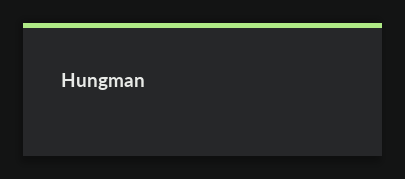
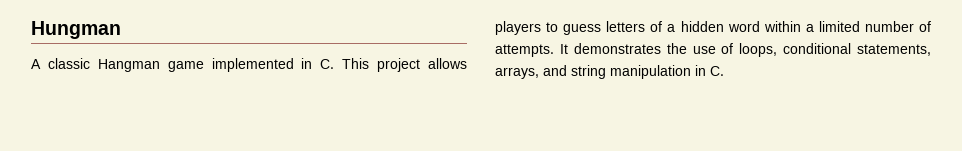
+ A classic Hangman game implemented in C. This project allows players to guess letters of a hidden word within a limited number of attempts. It demonstrates the use of loops, conditional statements, arrays, and string manipulation in C.

